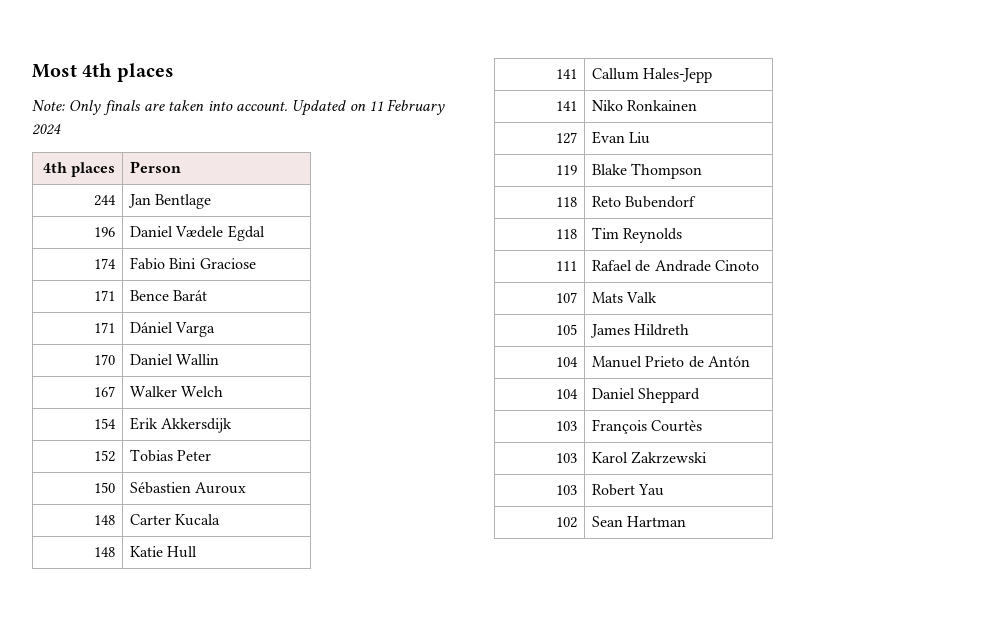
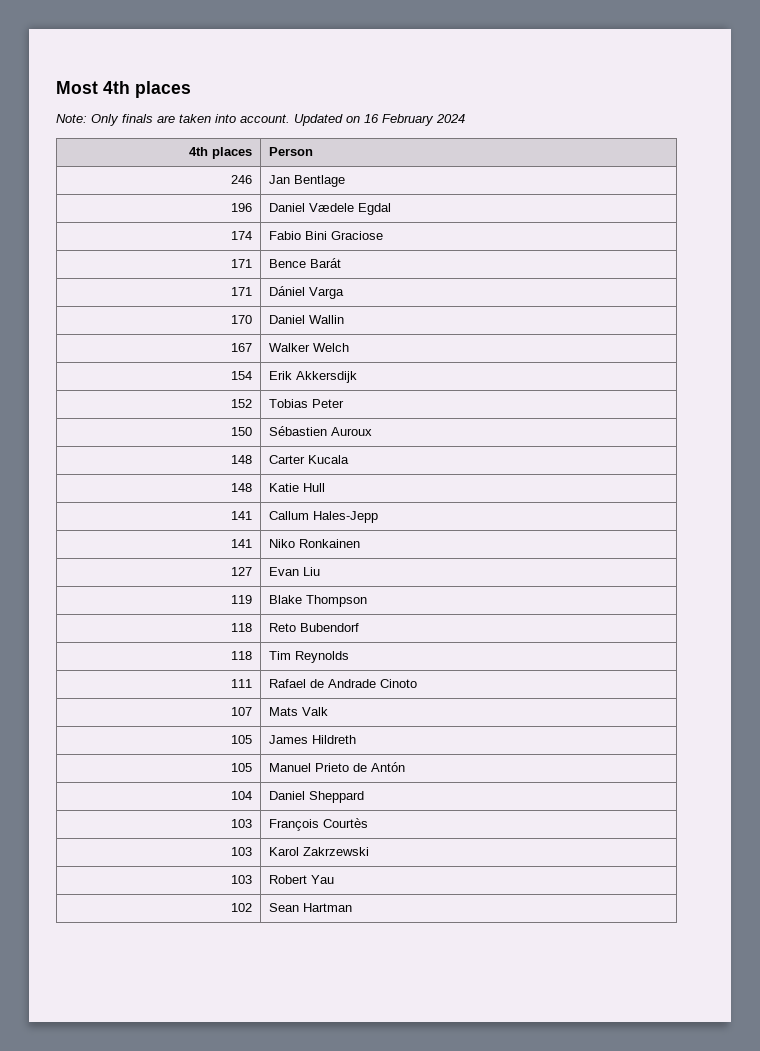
- Updated on 11 February 2024
+ Updated on 16 February 2024
- 244 | Jan Bentlage
+ 246 | Jan Bentlage
- 104 | Manuel Prieto de Antón
+ 105 | Manuel Prieto de Antón

